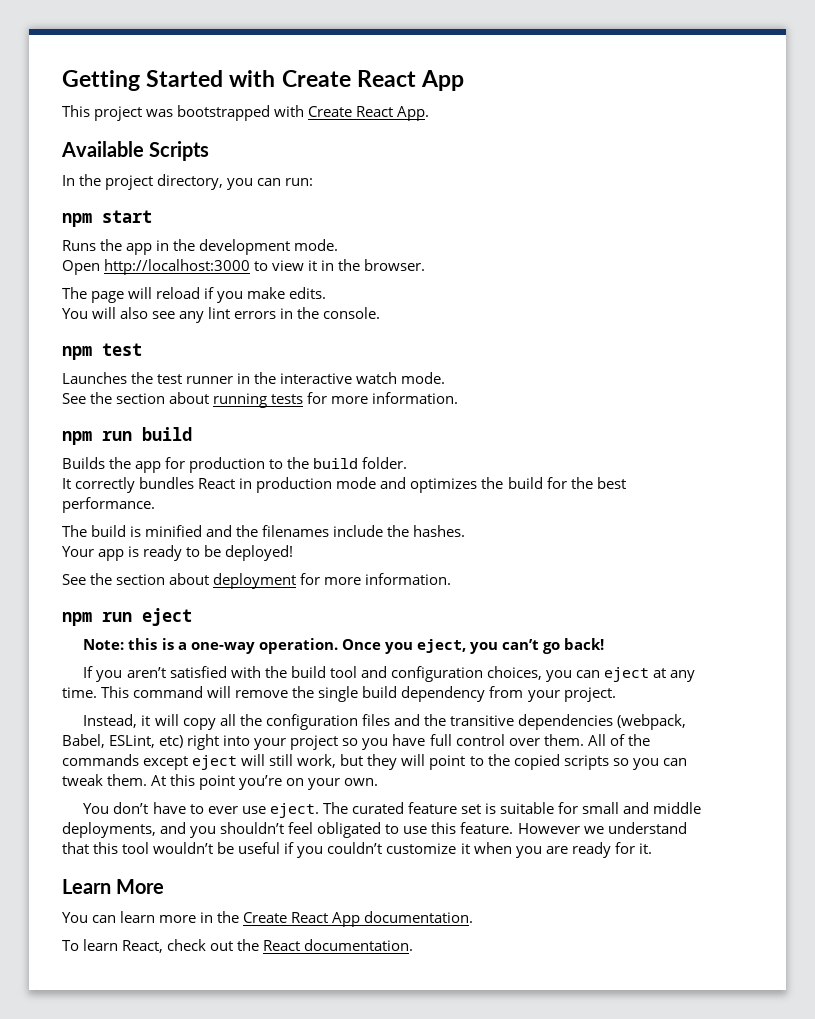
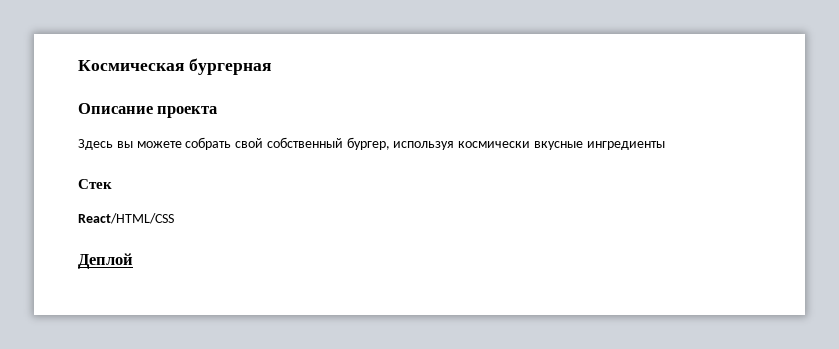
- Getting Started with Create React App
- This project was bootstrapped with Create React App.
- Available Scripts
- In the project directory, you can run:
- npm start
- Runs the app in the development mode.
- Open http://localhost:3000 to view it in the browser.
- The page will reload if you make edits.
- You will also see any lint errors in the console.
- npm test
- Launches the test runner in the interactive watch mode.
- See the section about running tests for more information.
- npm run build
- Builds the app for production to the build folder.
- It correctly bundles React in production mode and optimizes the build for the best performance.
- The build is minified and the filenames include the hashes.
- Your app is ready to be deployed!
- See the section about deployment for more information.
- npm run eject
- Note: this is a one-way operation. Once you eject, you can’t go back!
- If you aren’t satisfied with the build tool and configuration choices, you can eject at any time. This command will remove the single build dependency from your project.
- Instead, it will copy all the configuration files and the transitive dependencies (webpack, Babel, ESLint, etc) right into your project so you have full control over them. All of the commands except eject will still work, but they will point to the copied scripts so you can tweak them. At this point you’re on your own.
- You don’t have to ever use eject. The curated feature set is suitable for small and middle deployments, and you shouldn’t feel obligated to use this feature. However we understand that this tool wouldn’t be useful if you couldn’t customize it when you are ready for it.
- Learn More
- You can learn more in the Create React App documentation.
- To learn React, check out the React documentation.
+ Космическая бургерная
+ Описание проекта
+ Здесь вы можете собрать свой собственный бургер, используя космически вкусные ингредиенты
+ Стек
+ React/HTML/CSS
+ Деплой

